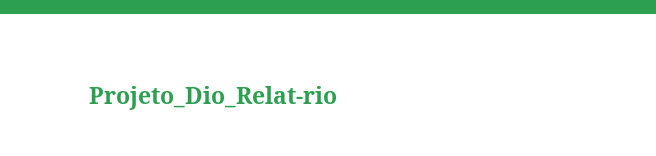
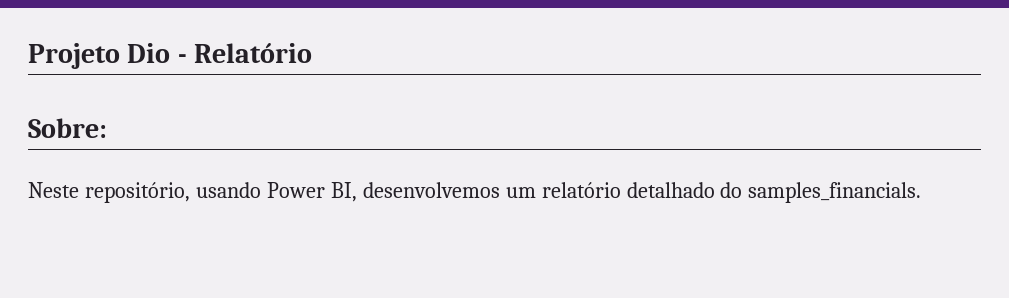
- Projeto_Dio_Relat-rio
+ Projeto Dio - Relatório
+ Sobre:
+ Neste repositório, usando Power BI, desenvolvemos um relatório detalhado do samples_financials.

